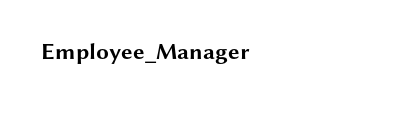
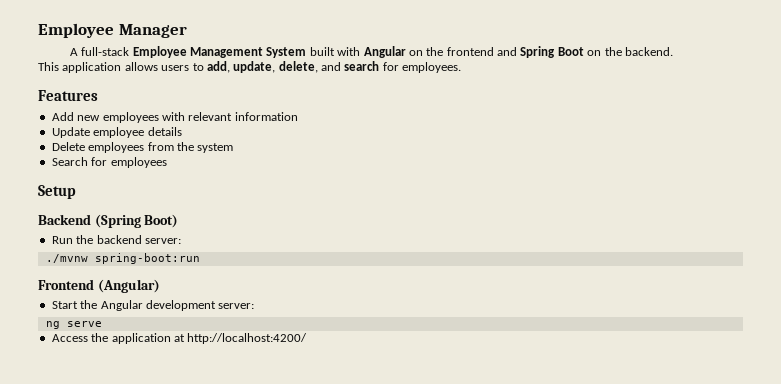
- Employee_Manager
+ Employee Manager
+ A full-stack Employee Management System built with Angular on the frontend and Spring Boot on the backend.
+ This application allows users to add, update, delete, and search for employees.
+ Features
+ Add new employees with relevant information
+ Update employee details
+ Delete employees from the system
+ Search for employees
+ Setup
+ Backend (Spring Boot)
+ Run the backend server:
+ ./mvnw spring-boot:run
+ Frontend (Angular)
+ Start the Angular development server:
+ ng serve
+ Access the application at http://localhost:4200/

